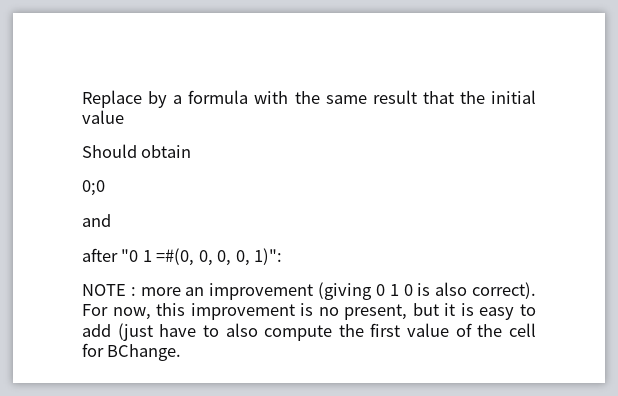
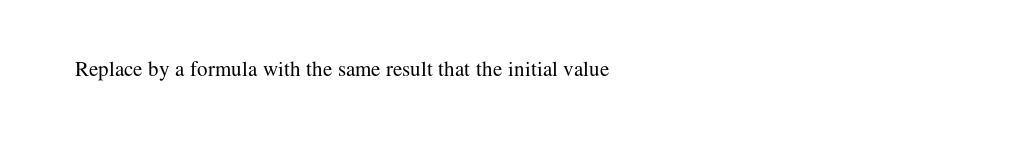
- Should obtain
- 0;0
- and
- after "0 1 =#(0, 0, 0, 0, 1)":
- NOTE : more an improvement (giving 0 1 0 is also correct). For now, this improvement is no present, but it is easy to add (just have to also compute the first value of the cell for BChange.

